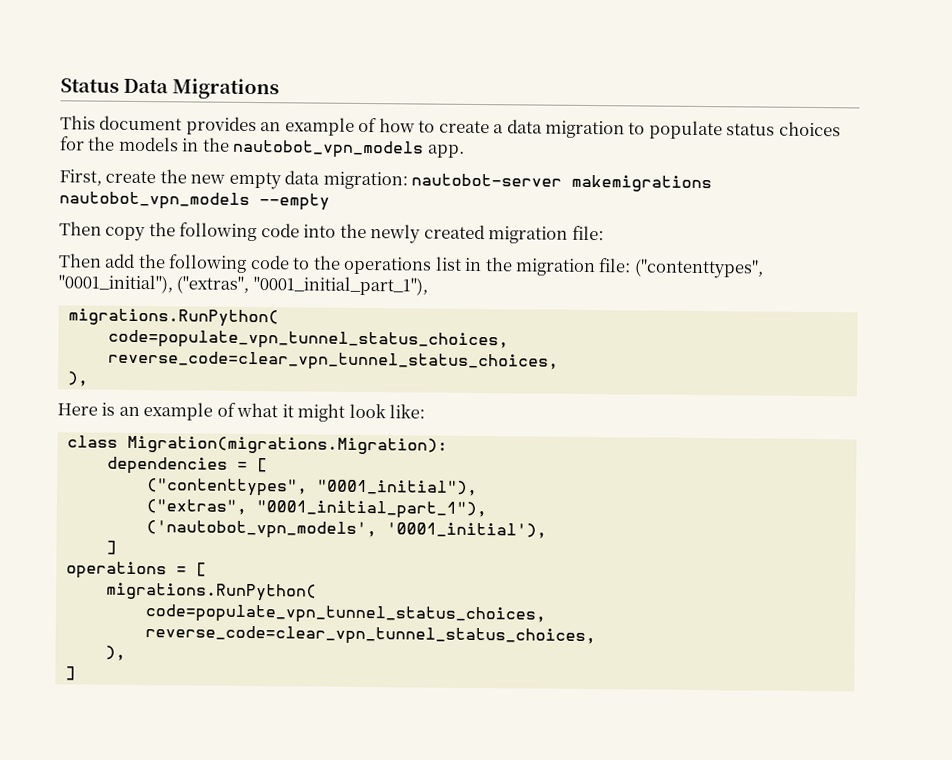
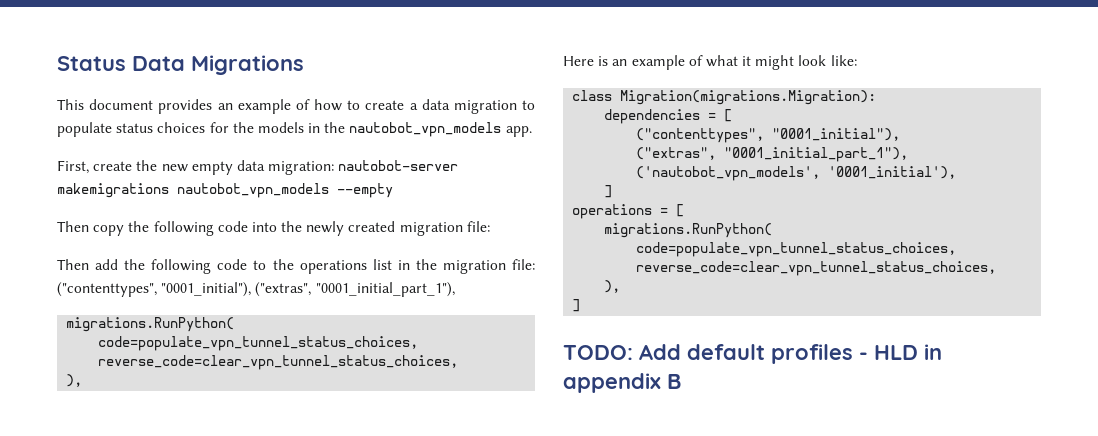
+ TODO: Add default profiles - HLD in appendix B

